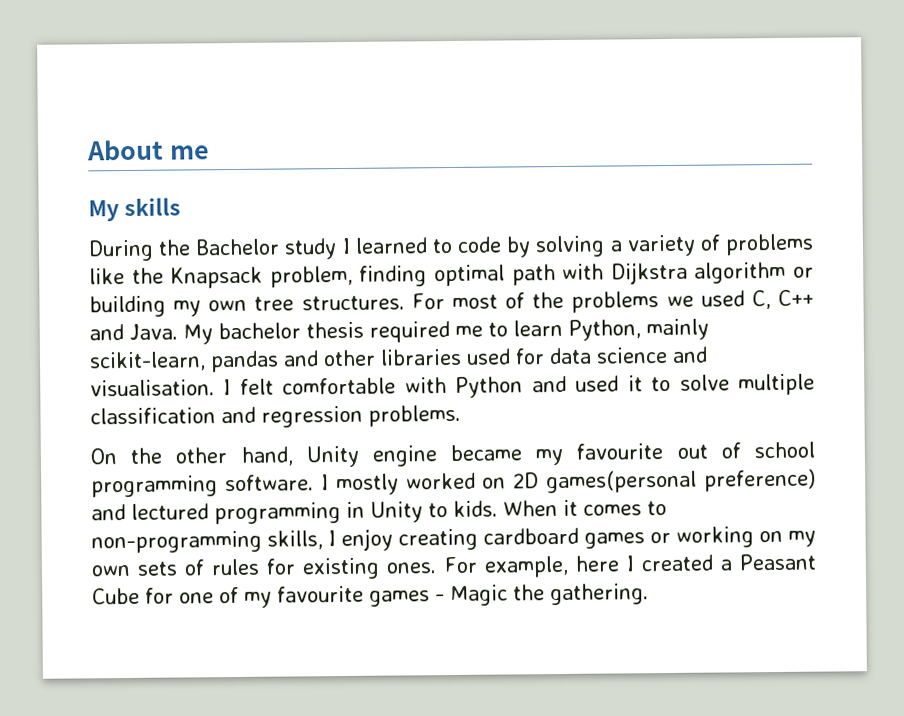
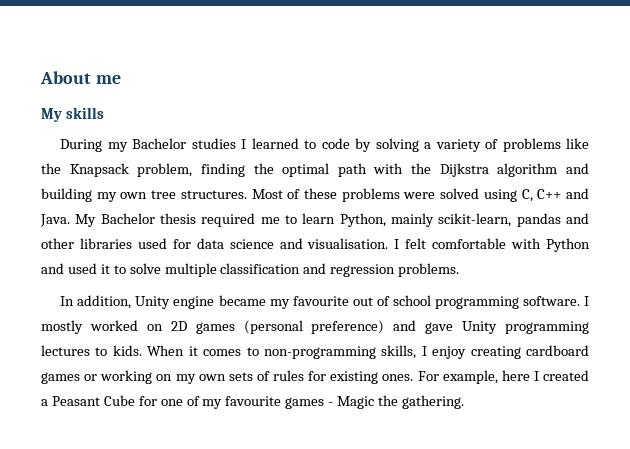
- During the Bachelor study I learned to code by solving a variety of problems like the Knapsack problem, finding optimal path with Dijkstra algorithm or building my own tree structures.
+ During my Bachelor studies I learned to code by solving a variety of problems like the Knapsack problem, finding the optimal path with the Dijkstra algorithm and building my own tree structures.
- For most of the problems we used C, C++ and Java.
+ Most of these problems were solved using C, C++ and Java.
- My bachelor thesis required me to learn Python, mainly scikit-learn, pandas and other libraries used for data science and visualisation.
+ My Bachelor thesis required me to learn Python, mainly scikit-learn, pandas and other libraries used for data science and visualisation.
- On the other hand, Unity engine became my favourite out of school programming software.
+ In addition, Unity engine became my favourite out of school programming software.
- I mostly worked on 2D games(personal preference) and lectured programming in Unity to kids.
+ I mostly worked on 2D games (personal preference) and gave Unity programming lectures to kids.

